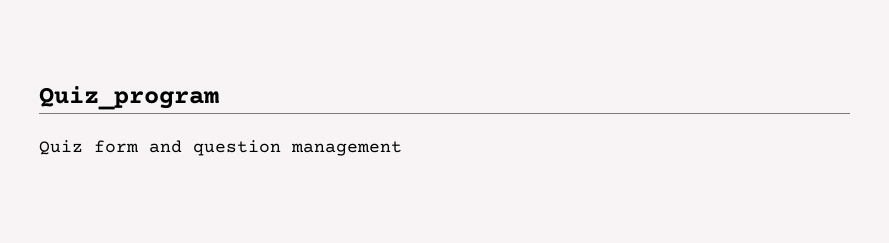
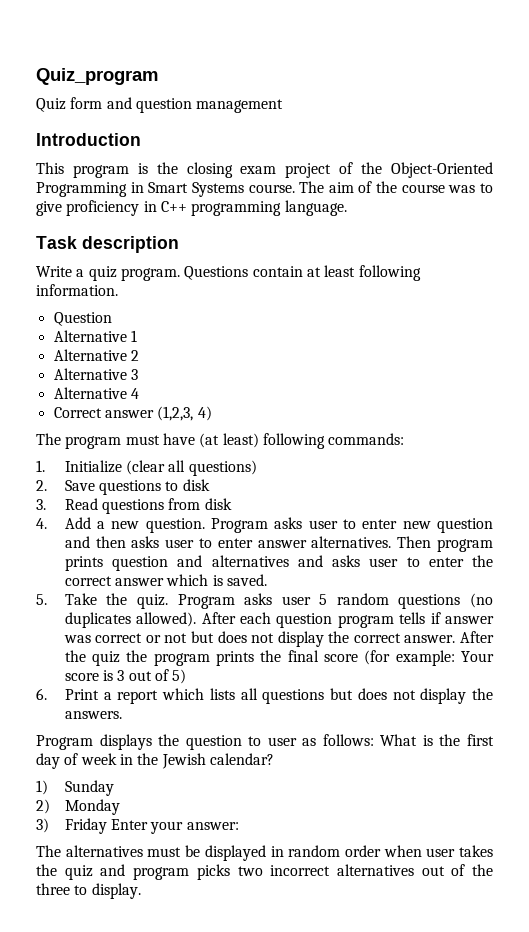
+ Introduction
+ This program is the closing exam project of the Object-Oriented Programming in Smart Systems course. The aim of the course was to give proficiency in C++ programming language.
+ Task description
+ Write a quiz program. Questions contain at least following information.
+ Question
+ Alternative 1
+ Alternative 2
+ Alternative 3
+ Alternative 4
+ Correct answer (1,2,3, 4)
+ The program must have (at least) following commands:
+ 1. Initialize (clear all questions)
+ 2. Save questions to disk
+ 3. Read questions from disk
+ 4. Add a new question. Program asks user to enter new question and then asks user to enter answer alternatives. Then program prints question and alternatives and asks user to enter the correct answer which is saved.
+ 5. Take the quiz. Program asks user 5 random questions (no duplicates allowed). After each question program tells if answer was correct or not but does not display the correct answer. After the quiz the program prints the final score (for example: Your score is 3 out of 5)
+ 6. Print a report which lists all questions but does not display the answers.
+ Program displays the question to user as follows: What is the first day of week in the Jewish calendar?
+ 1) Sunday
+ 2) Monday
+ 3) Friday Enter your answer:
+ The alternatives must be displayed in random order when user takes the quiz and program picks two incorrect alternatives out of the three to display.

